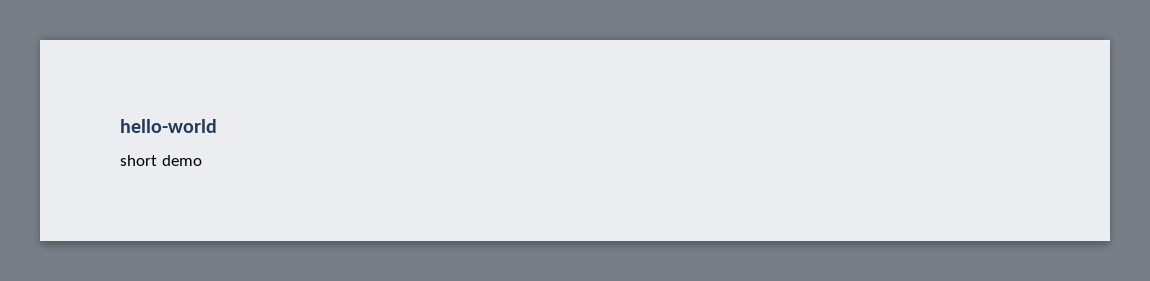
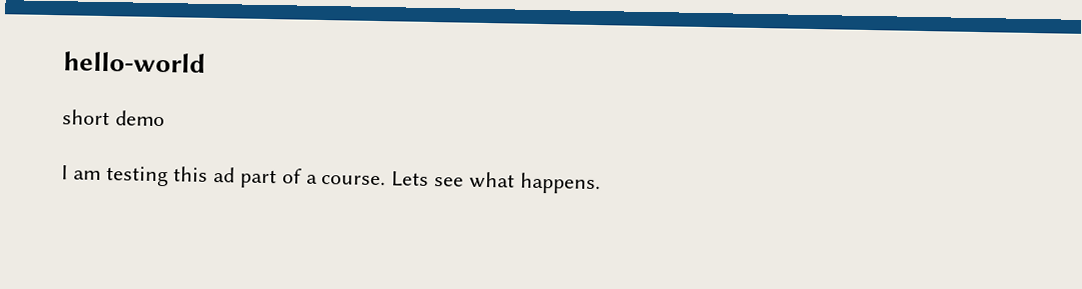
+ I am testing this ad part of a course. Lets see what happens.

